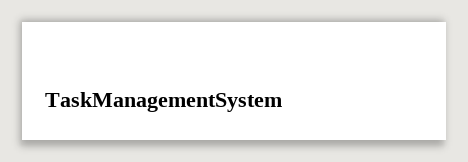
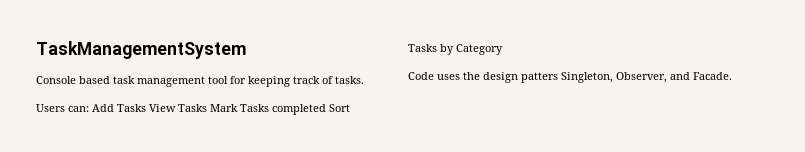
+ Console based task management tool for keeping track of tasks.
+ Users can: Add Tasks View Tasks Mark Tasks completed Sort Tasks by Category
+ Code uses the design patters Singleton, Observer, and Facade.

